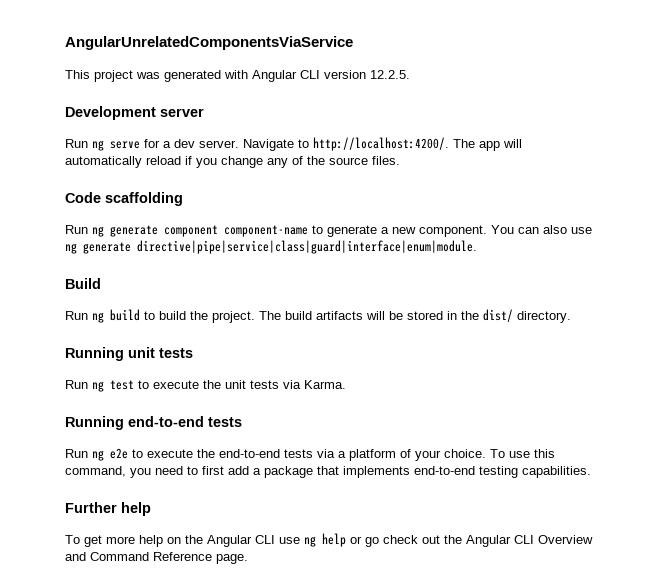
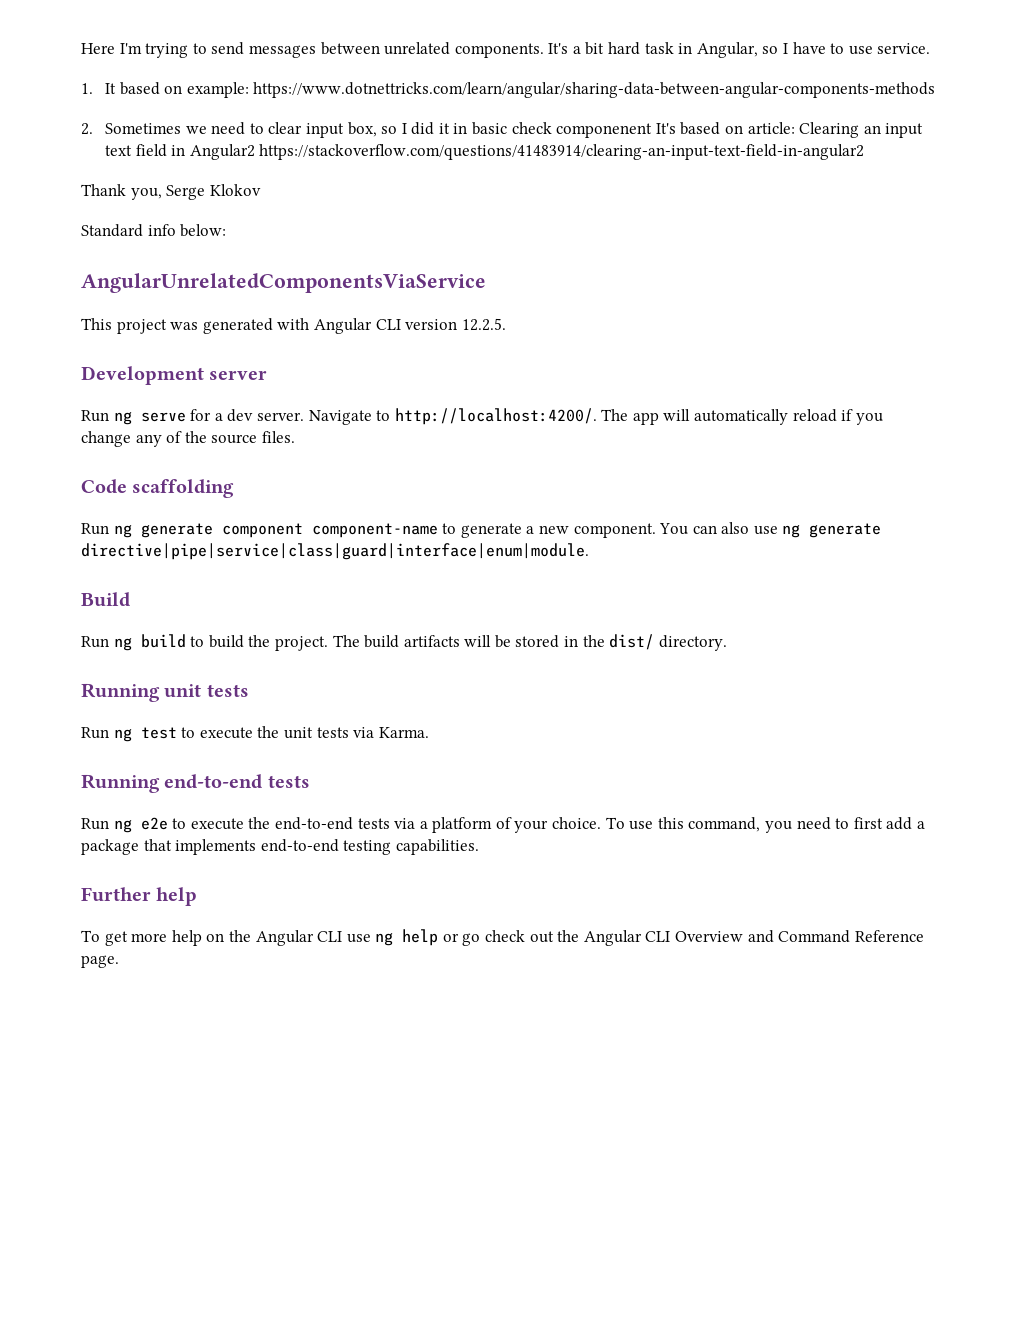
+ Here I'm trying to send messages between unrelated components. It's a bit hard task in Angular, so I have to use service.
+ 1. It based on example: https://www.dotnettricks.com/learn/angular/sharing-data-between-angular-components-methods
+ 2. Sometimes we need to clear input box, so I did it in basic check componenent It's based on article: Clearing an input text field in Angular2 https://stackoverflow.com/questions/41483914/clearing-an-input-text-field-in-angular2
+ Thank you, Serge Klokov
+ Standard info below:

